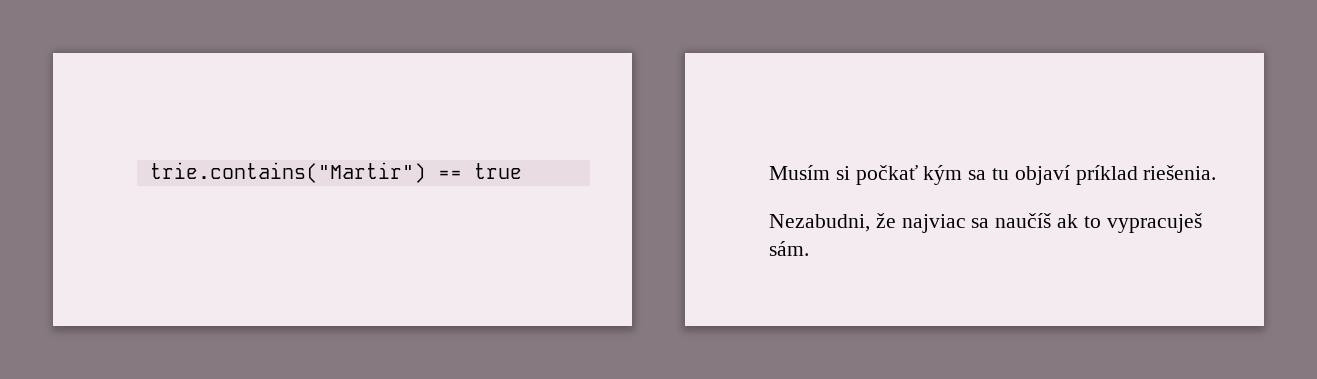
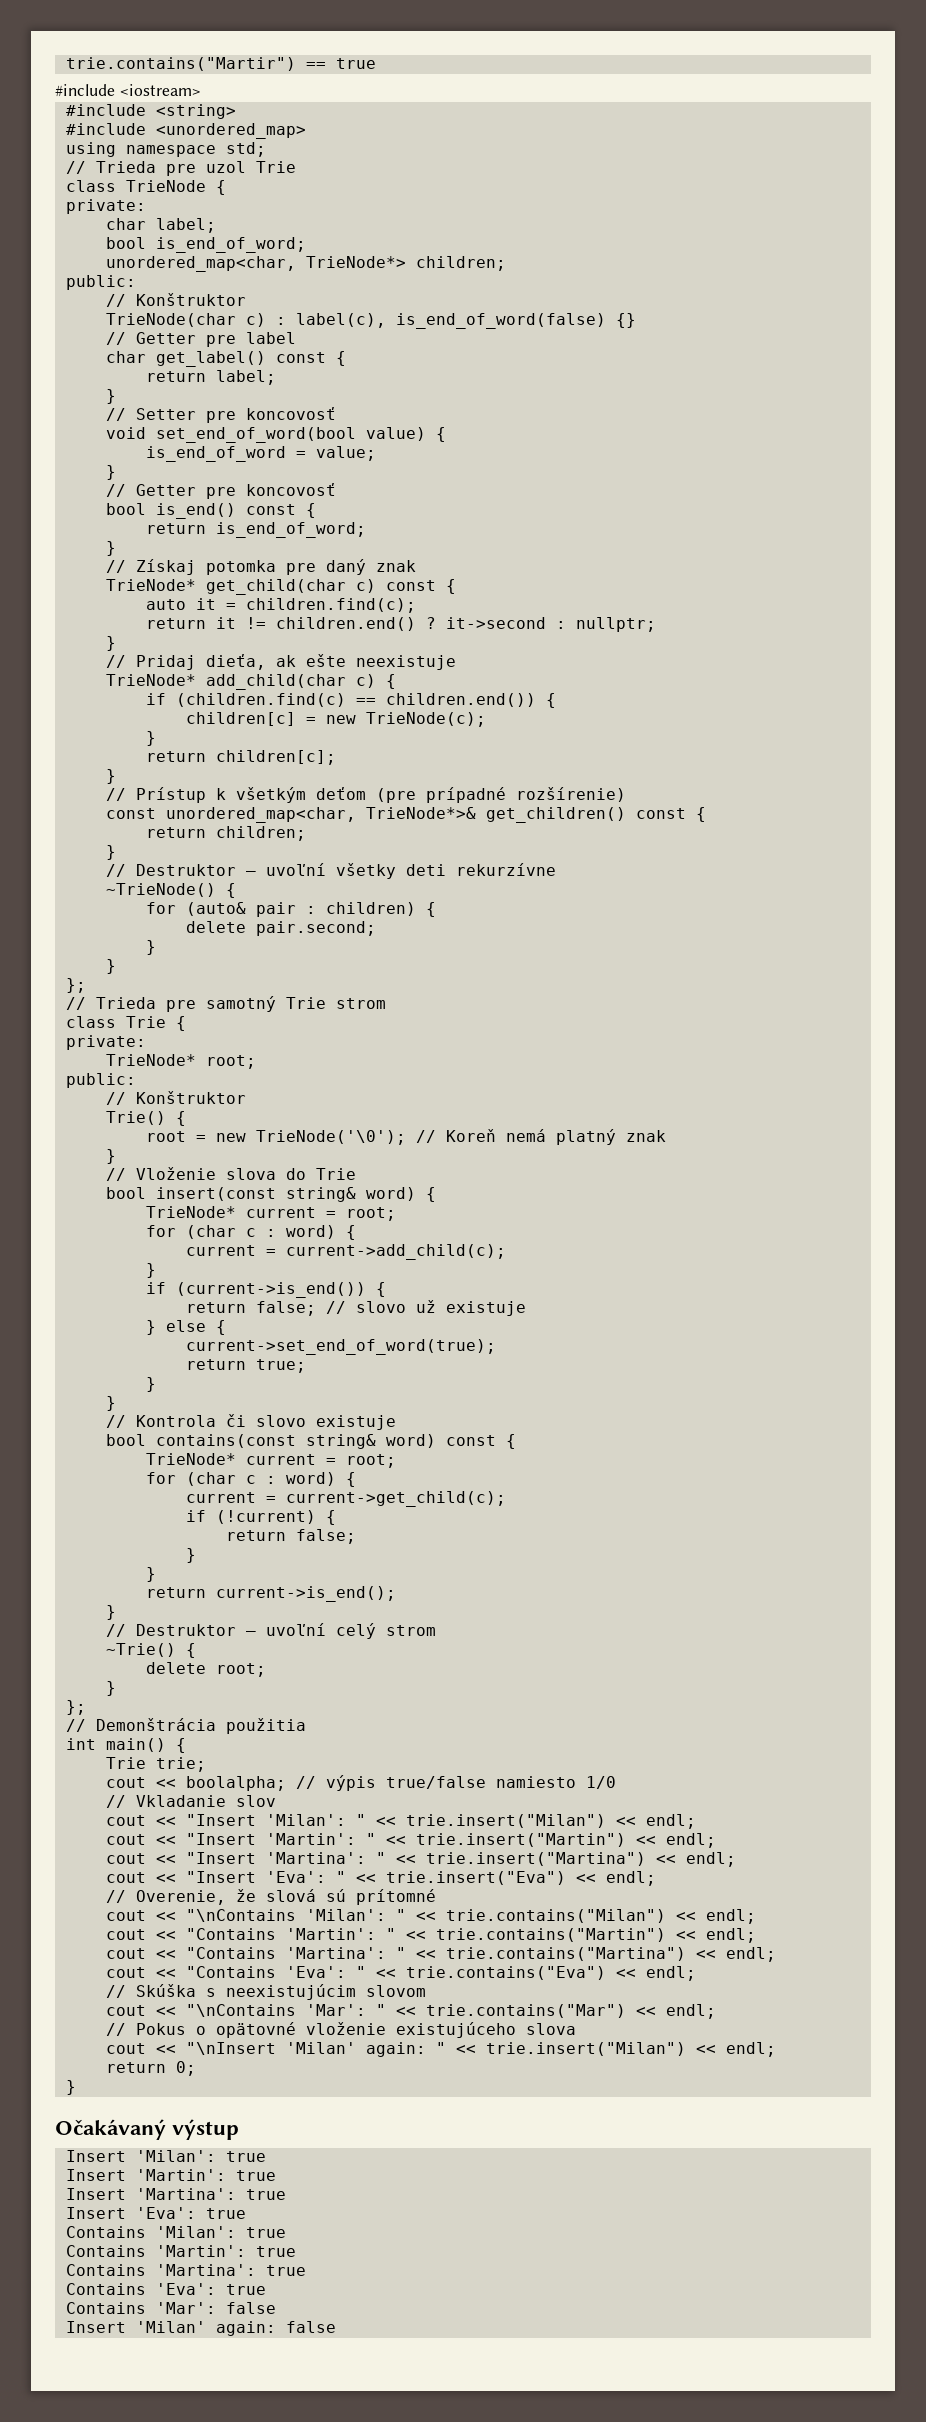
- Musím si počkať kým sa tu objaví príklad riešenia.
- Nezabudni, že najviac sa naučíš ak to vypracuješ sám.
+ #include <iostream>
+ #include <string>
+ #include <unordered_map>
+ using namespace std;
+ // Trieda pre uzol Trie
+ class TrieNode {
+ private:
+ char label;
+ bool is_end_of_word;
+ unordered_map<char, TrieNode*> children;
+ public:
+ // Konštruktor
+ TrieNode(char c) : label(c), is_end_of_word(false) {}
+ // Getter pre label
+ char get_label() const {
+ return label;
+ }
+ // Setter pre koncovosť
+ void set_end_of_word(bool value) {
+ is_end_of_word = value;
+ }
+ // Getter pre koncovosť
+ bool is_end() const {
+ return is_end_of_word;
+ }
+ // Získaj potomka pre daný znak
+ TrieNode* get_child(char c) const {
+ auto it = children.find(c);
+ return it != children.end() ? it->second : nullptr;
+ }
+ // Pridaj dieťa, ak ešte neexistuje
+ TrieNode* add_child(char c) {
+ if (children.find(c) == children.end()) {
+ children[c] = new TrieNode(c);
+ }
+ return children[c];
+ }
+ // Prístup k všetkým deťom (pre prípadné rozšírenie)
+ const unordered_map<char, TrieNode*>& get_children() const {
+ return children;
+ }
+ // Destruktor – uvoľní všetky deti rekurzívne
+ ~TrieNode() {
+ for (auto& pair : children) {
+ delete pair.second;
+ }
+ }
+ };
+ // Trieda pre samotný Trie strom
+ class Trie {
+ private:
+ TrieNode* root;
+ public:
+ // Konštruktor
+ Trie() {
+ root = new TrieNode('\0'); // Koreň nemá platný znak
+ }
+ // Vloženie slova do Trie
+ bool insert(const string& word) {
+ TrieNode* current = root;
+ for (char c : word) {
+ current = current->add_child(c);
+ }
+ if (current->is_end()) {
+ return false; // slovo už existuje
+ } else {
+ current->set_end_of_word(true);
+ return true;
+ }
+ }
+ // Kontrola či slovo existuje
+ bool contains(const string& word) const {
+ TrieNode* current = root;
+ for (char c : word) {
+ current = current->get_child(c);
+ if (!current) {
+ return false;
+ }
+ }
+ return current->is_end();
+ }
+ // Destruktor – uvoľní celý strom
+ ~Trie() {
+ delete root;
+ }
+ };
+ // Demonštrácia použitia
+ int main() {
+ Trie trie;
+ cout << boolalpha; // výpis true/false namiesto 1/0
+ // Vkladanie slov
+ cout << "Insert 'Milan': " << trie.insert("Milan") << endl;
+ cout << "Insert 'Martin': " << trie.insert("Martin") << endl;
+ cout << "Insert 'Martina': " << trie.insert("Martina") << endl;
+ cout << "Insert 'Eva': " << trie.insert("Eva") << endl;
+ // Overenie, že slová sú prítomné
+ cout << "\nContains 'Milan': " << trie.contains("Milan") << endl;
+ cout << "Contains 'Martin': " << trie.contains("Martin") << endl;
+ cout << "Contains 'Martina': " << trie.contains("Martina") << endl;
+ cout << "Contains 'Eva': " << trie.contains("Eva") << endl;
+ // Skúška s neexistujúcim slovom
+ cout << "\nContains 'Mar': " << trie.contains("Mar") << endl;
+ // Pokus o opätovné vloženie existujúceho slova
+ cout << "\nInsert 'Milan' again: " << trie.insert("Milan") << endl;
+ return 0;
+ }
+ Očakávaný výstup
+ Insert 'Milan': true
+ Insert 'Martin': true
+ Insert 'Martina': true
+ Insert 'Eva': true
+ Contains 'Milan': true
+ Contains 'Martin': true
+ Contains 'Martina': true
+ Contains 'Eva': true
+ Contains 'Mar': false
+ Insert 'Milan' again: false

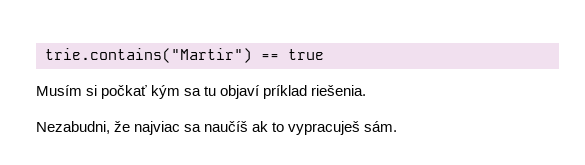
- #include <iostream>
- #include <string>
- #include <unordered_map>
- using namespace std;
- // Trieda pre uzol Trie
- class TrieNode {
- private:
- char label;
- bool is_end_of_word;
- unordered_map<char, TrieNode*> children;
- public:
- // Konštruktor
- TrieNode(char c) : label(c), is_end_of_word(false) {}
- // Getter pre label
- char get_label() const {
- return label;
- }
- // Setter pre koncovosť
- void set_end_of_word(bool value) {
- is_end_of_word = value;
- }
- // Getter pre koncovosť
- bool is_end() const {
- return is_end_of_word;
- }
- // Získaj potomka pre daný znak
- TrieNode* get_child(char c) const {
- auto it = children.find(c);
- return it != children.end() ? it->second : nullptr;
- }
- // Pridaj dieťa, ak ešte neexistuje
- TrieNode* add_child(char c) {
- if (children.find(c) == children.end()) {
- children[c] = new TrieNode(c);
- }
- return children[c];
- }
- // Prístup k všetkým deťom (pre prípadné rozšírenie)
- const unordered_map<char, TrieNode*>& get_children() const {
- return children;
- }
- // Destruktor – uvoľní všetky deti rekurzívne
- ~TrieNode() {
- for (auto& pair : children) {
- delete pair.second;
- }
- }
- };
- // Trieda pre samotný Trie strom
- class Trie {
- private:
- TrieNode* root;
- public:
- // Konštruktor
- Trie() {
- root = new TrieNode('\0'); // Koreň nemá platný znak
- }
- // Vloženie slova do Trie
- bool insert(const string& word) {
- TrieNode* current = root;
- for (char c : word) {
- current = current->add_child(c);
- }
- if (current->is_end()) {
- return false; // slovo už existuje
- } else {
- current->set_end_of_word(true);
- return true;
- }
- }
- // Kontrola či slovo existuje
- bool contains(const string& word) const {
- TrieNode* current = root;
- for (char c : word) {
- current = current->get_child(c);
- if (!current) {
- return false;
- }
- }
- return current->is_end();
- }
- // Destruktor – uvoľní celý strom
- ~Trie() {
- delete root;
- }
- };
- // Demonštrácia použitia
- int main() {
- Trie trie;
- cout << boolalpha; // výpis true/false namiesto 1/0
- // Vkladanie slov
- cout << "Insert 'Milan': " << trie.insert("Milan") << endl;
- cout << "Insert 'Martin': " << trie.insert("Martin") << endl;
- cout << "Insert 'Martina': " << trie.insert("Martina") << endl;
- cout << "Insert 'Eva': " << trie.insert("Eva") << endl;
- // Overenie, že slová sú prítomné
- cout << "\nContains 'Milan': " << trie.contains("Milan") << endl;
- cout << "Contains 'Martin': " << trie.contains("Martin") << endl;
- cout << "Contains 'Martina': " << trie.contains("Martina") << endl;
- cout << "Contains 'Eva': " << trie.contains("Eva") << endl;
- // Skúška s neexistujúcim slovom
- cout << "\nContains 'Mar': " << trie.contains("Mar") << endl;
- // Pokus o opätovné vloženie existujúceho slova
- cout << "\nInsert 'Milan' again: " << trie.insert("Milan") << endl;
- return 0;
- }
- Očakávaný výstup
- Insert 'Milan': true
- Insert 'Martin': true
- Insert 'Martina': true
- Insert 'Eva': true
- Contains 'Milan': true
- Contains 'Martin': true
- Contains 'Martina': true
- Contains 'Eva': true
- Contains 'Mar': false
- Insert 'Milan' again: false
+ Musím si počkať kým sa tu objaví príklad riešenia.
+ Nezabudni, že najviac sa naučíš ak to vypracuješ sám.

